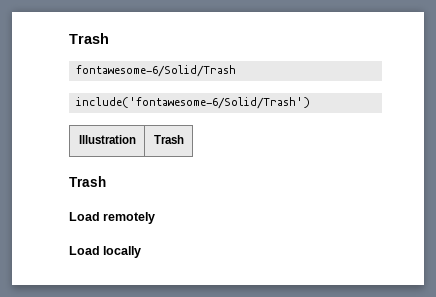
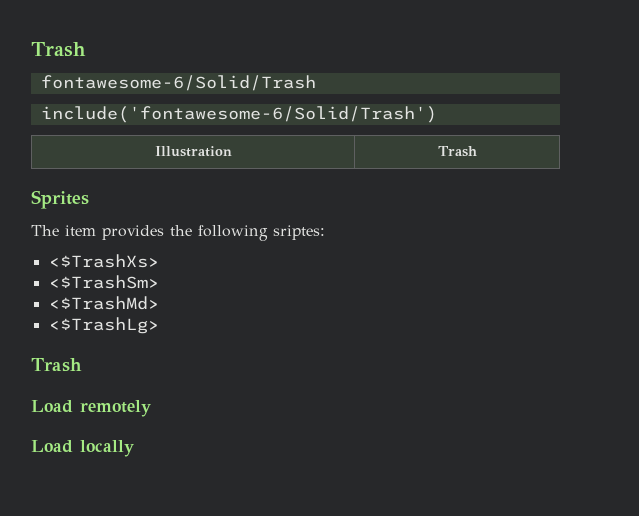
+ Sprites
+ The item provides the following sriptes:
+ <$TrashXs>
+ <$TrashSm>
+ <$TrashMd>
+ <$TrashLg>

